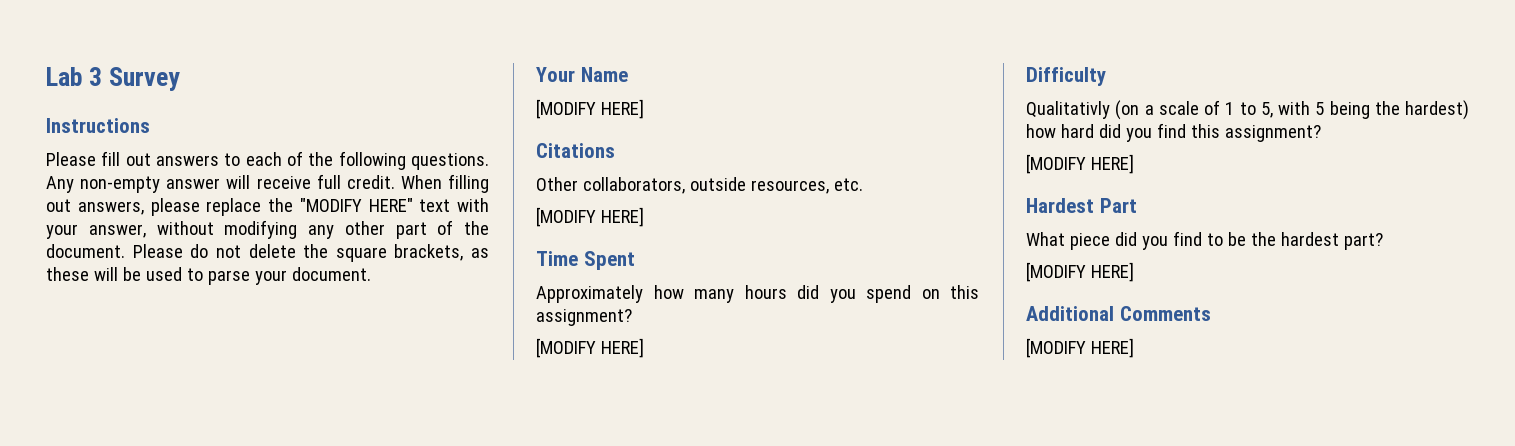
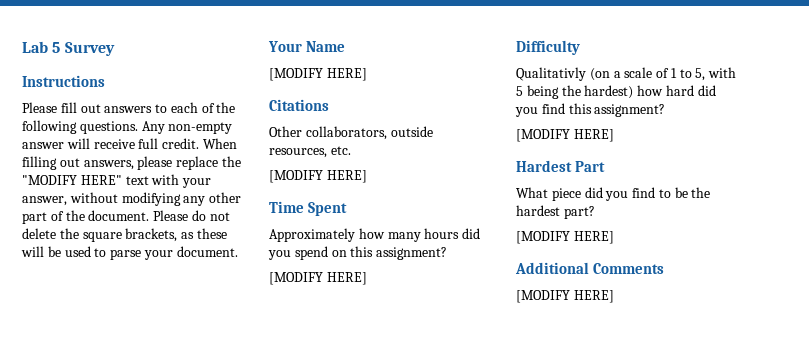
- Lab 3 Survey
+ Lab 5 Survey

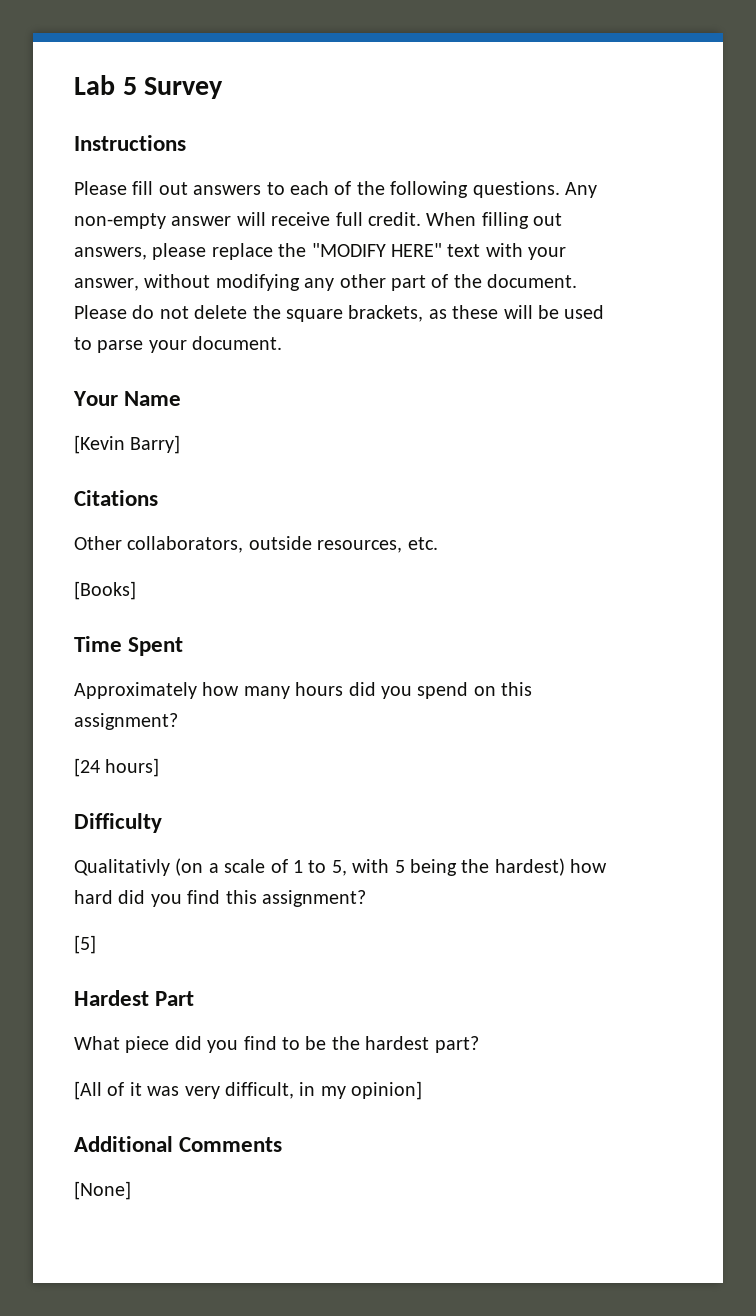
  Your Name
- [MODIFY HERE]
+ [Kevin Barry]
  Other collaborators, outside resources, etc.
- [MODIFY HERE]
+ [Books]
  Approximately how many hours did you spend on this assignment?
- [MODIFY HERE]
+ [24 hours]
  Qualitativly (on a scale of 1 to 5, with 5 being the hardest) how hard did you find this assignment?
- [MODIFY HERE]
+ [5]
  What piece did you find to be the hardest part?
- [MODIFY HERE]
+ [All of it was very difficult, in my opinion]
  Additional Comments
- [MODIFY HERE]
+ [None]

